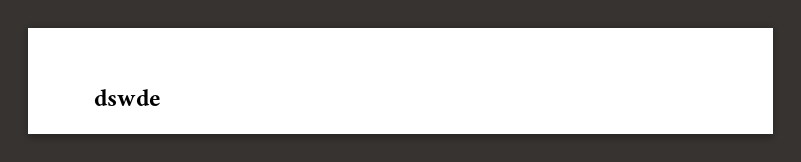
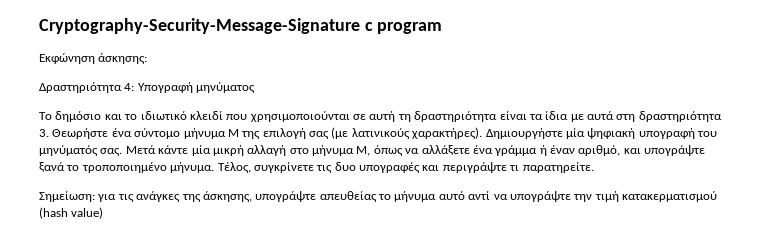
- dswde
+ Cryptography-Security-Message-Signature c program
+ Εκφώνηση άσκησης:
+ Δραστηριότητα 4: Υπογραφή μηνύματος
+ Το δημόσιο και το ιδιωτικό κλειδί που χρησιμοποιούνται σε αυτή τη δραστηριότητα είναι τα ίδια µε αυτά στη δραστηριότητα 3. Θεωρήστε ένα σύντομο μήνυμα Μ της επιλογή σας (με λατινικούς χαρακτήρες). Δημιουργήστε µία ψηφιακή υπογραφή του μηνύματός σας. Μετά κάντε µία μικρή αλλαγή στο μήνυμα M, όπως να αλλάξετε ένα γράμμα ή έναν αριθμό, και υπογράψτε ξανά το τροποποιημένο μήνυμα. Τέλος, συγκρίνετε τις δυο υπογραφές και περιγράψτε τι παρατηρείτε.
+ Σημείωση: για τις ανάγκες της άσκησης, υπογράψτε απευθείας το μήνυμα αυτό αντί να υπογράψτε την τιμή κατακερματισμού (hash value)

